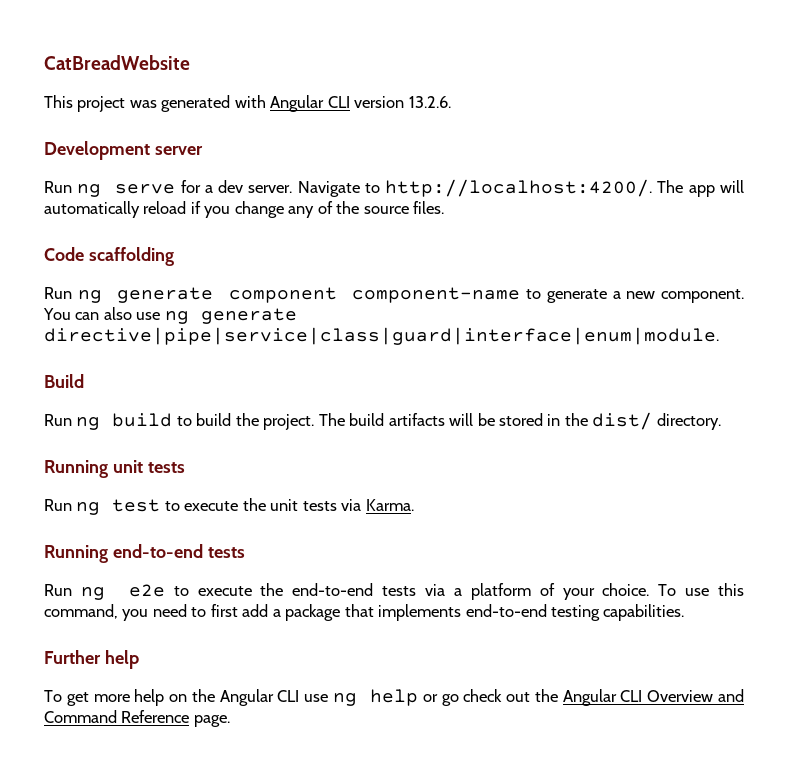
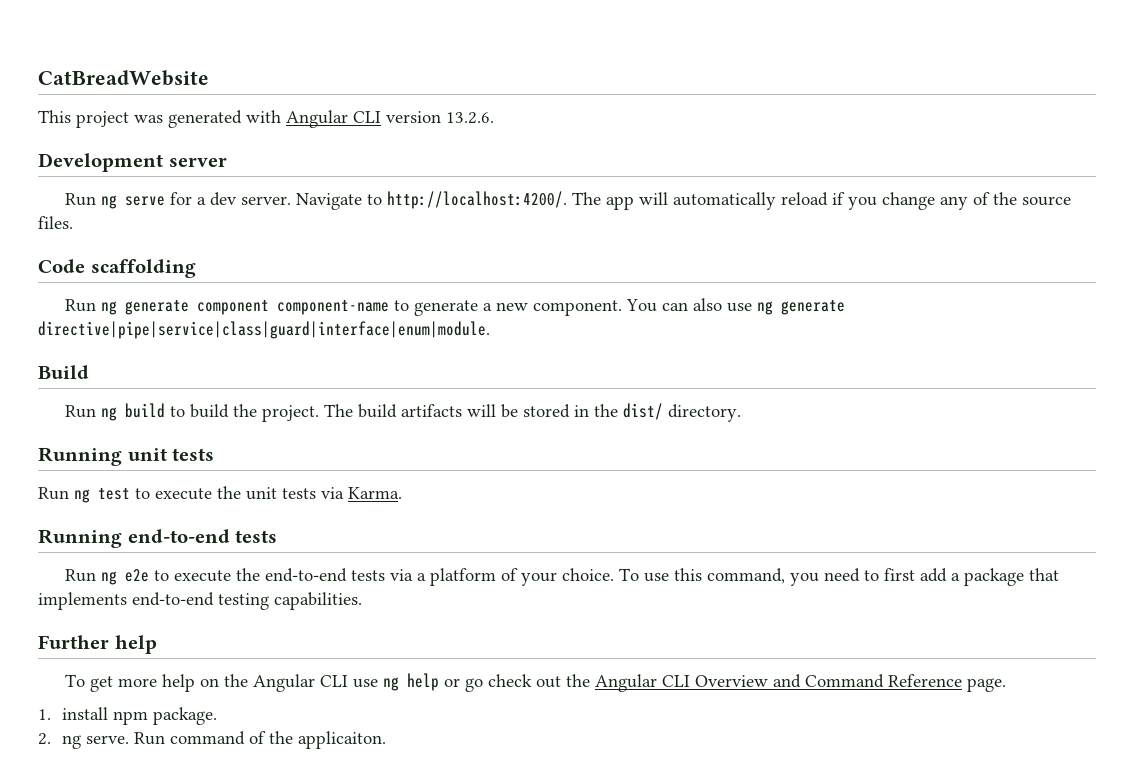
+ 1. install npm package.
+ 2. ng serve. Run command of the applicaiton.

